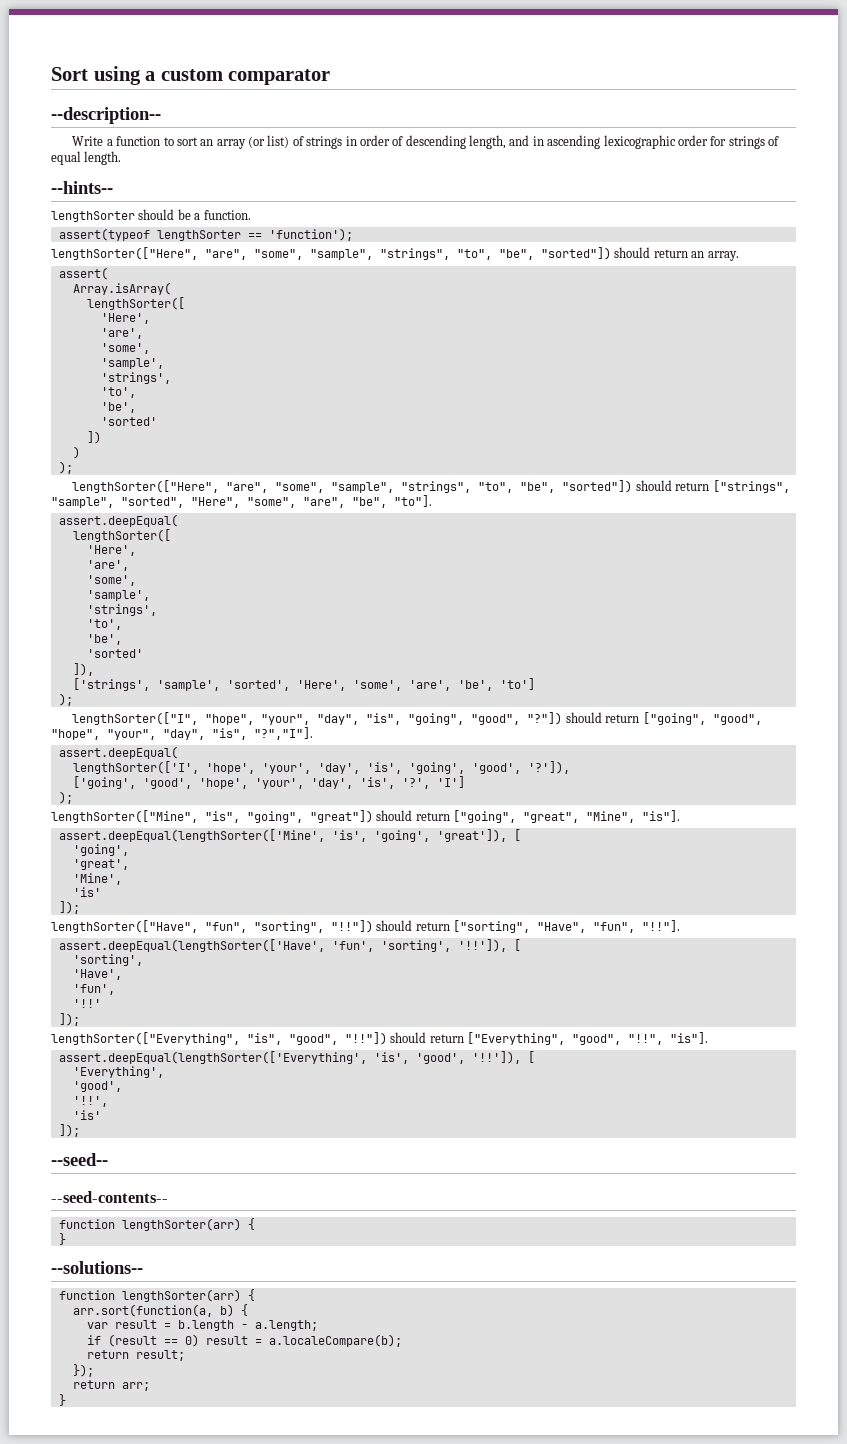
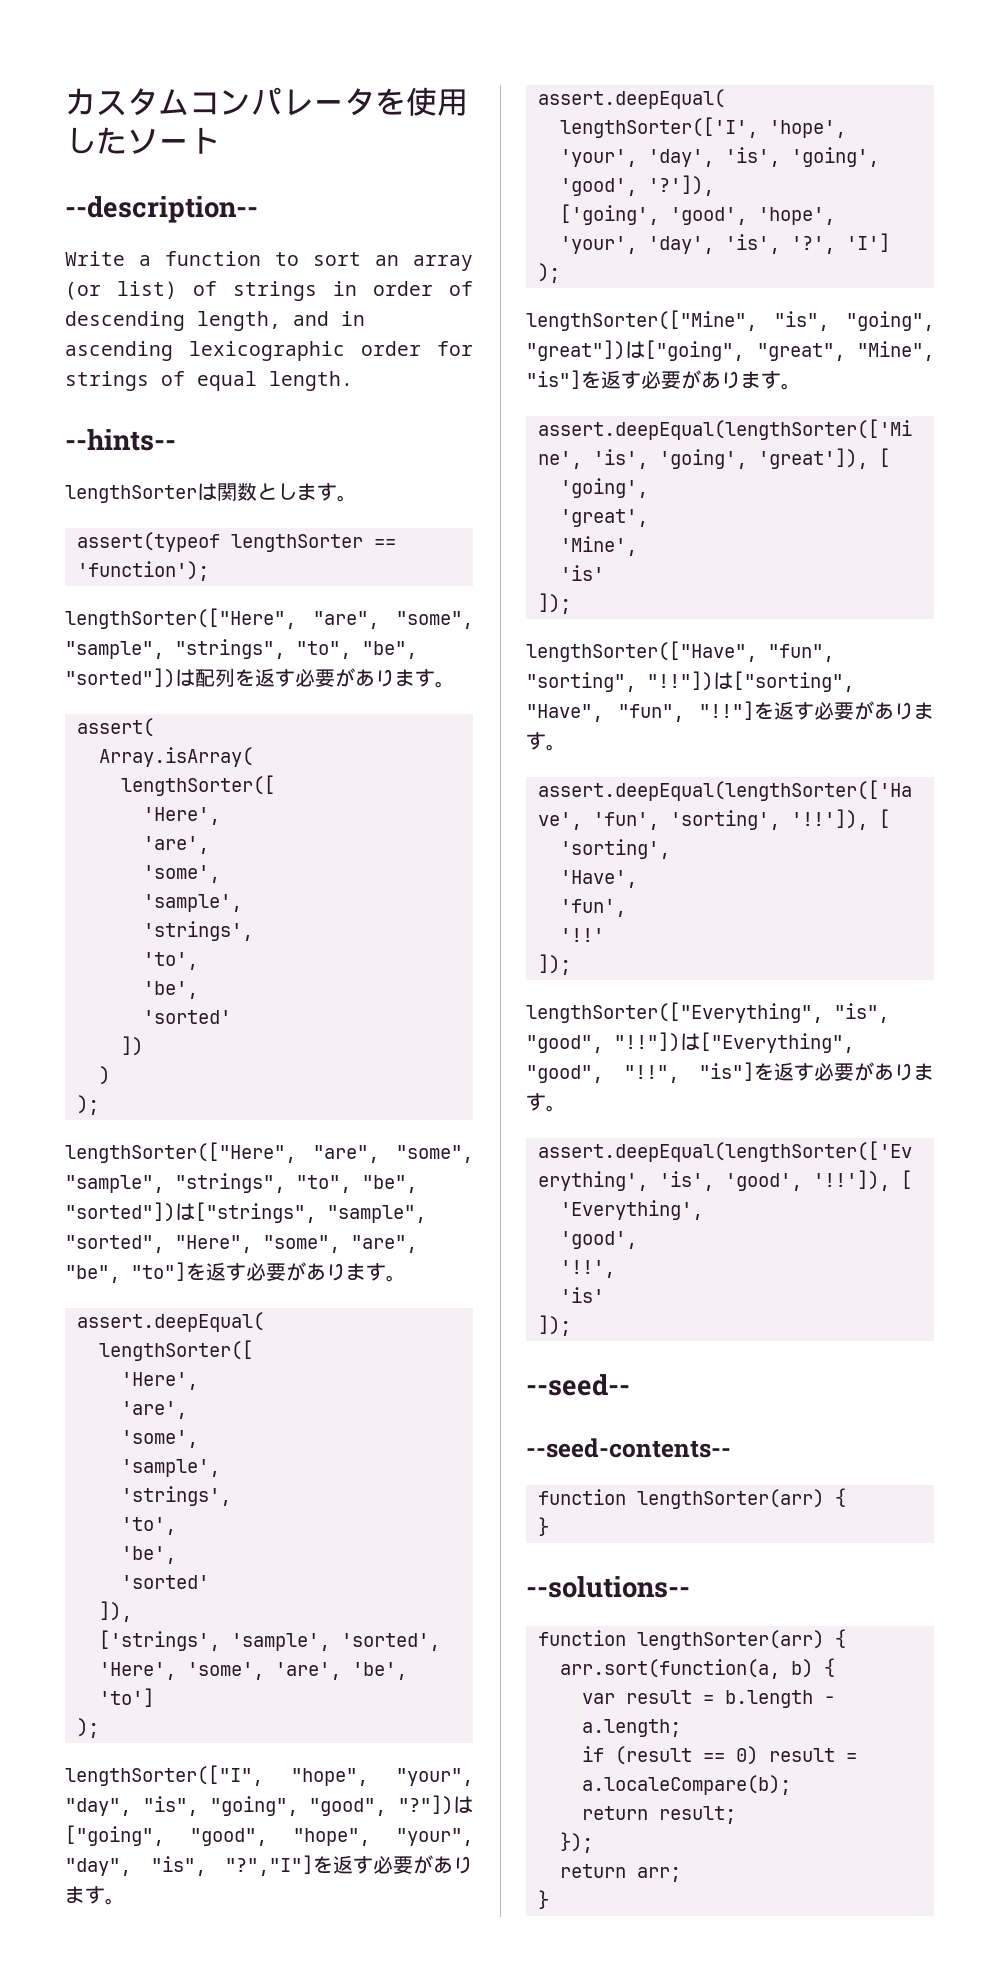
- Sort using a custom comparator
+ カスタムコンパレータを使用したソート
- lengthSorter should be a function.
+ lengthSorterは関数とします。
- lengthSorter(["Here", "are", "some", "sample", "strings", "to", "be", "sorted"]) should return an array.
+ lengthSorter(["Here", "are", "some", "sample", "strings", "to", "be", "sorted"])は配列を返す必要があります。
- lengthSorter(["Here", "are", "some", "sample", "strings", "to", "be", "sorted"]) should return ["strings", "sample", "sorted", "Here", "some", "are", "be", "to"].
+ lengthSorter(["Here", "are", "some", "sample", "strings", "to", "be", "sorted"])は["strings", "sample", "sorted", "Here", "some", "are", "be", "to"]を返す必要があります。
- lengthSorter(["I", "hope", "your", "day", "is", "going", "good", "?"]) should return ["going", "good", "hope", "your", "day", "is", "?","I"].
+ lengthSorter(["I", "hope", "your", "day", "is", "going", "good", "?"])は["going", "good", "hope", "your", "day", "is", "?","I"]を返す必要があります。
- lengthSorter(["Mine", "is", "going", "great"]) should return ["going", "great", "Mine", "is"].
+ lengthSorter(["Mine", "is", "going", "great"])は["going", "great", "Mine", "is"]を返す必要があります。
- lengthSorter(["Have", "fun", "sorting", "!!"]) should return ["sorting", "Have", "fun", "!!"].
+ lengthSorter(["Have", "fun", "sorting", "!!"])は["sorting", "Have", "fun", "!!"]を返す必要があります。
- lengthSorter(["Everything", "is", "good", "!!"]) should return ["Everything", "good", "!!", "is"].
+ lengthSorter(["Everything", "is", "good", "!!"])は["Everything", "good", "!!", "is"]を返す必要があります。

